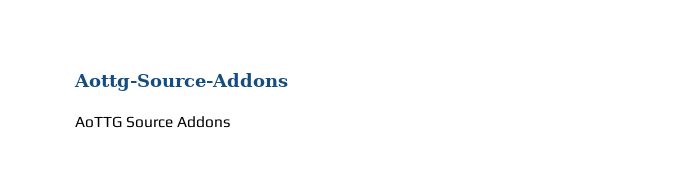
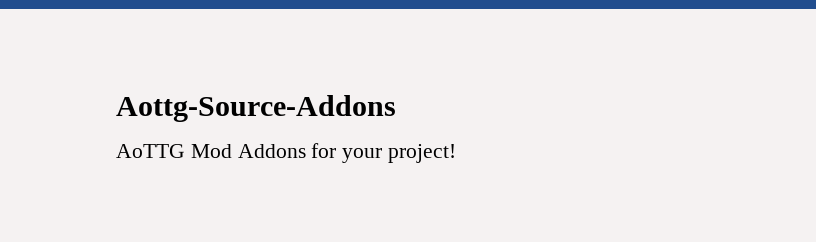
- AoTTG Source Addons
+ AoTTG Mod Addons for your project!

